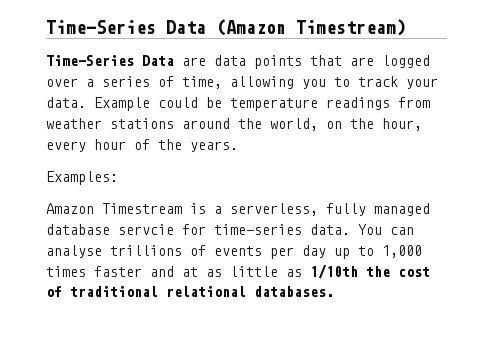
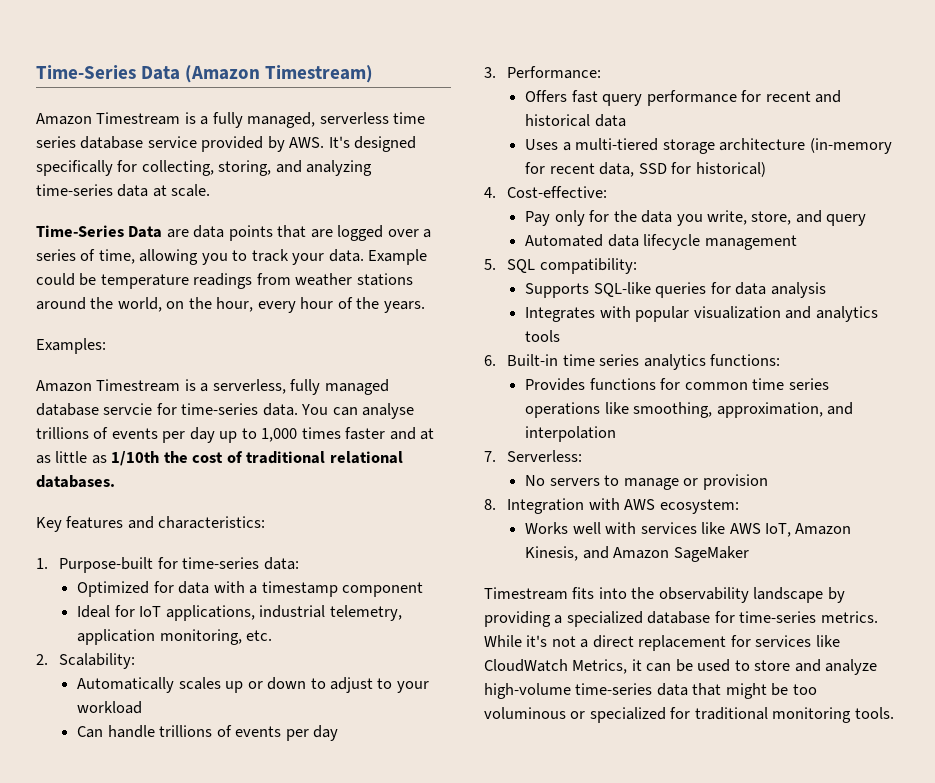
+ Amazon Timestream is a fully managed, serverless time series database service provided by AWS. It's designed specifically for collecting, storing, and analyzing time-series data at scale.
+ Key features and characteristics:
+ 1. Purpose-built for time-series data:
+ Optimized for data with a timestamp component
+ Ideal for IoT applications, industrial telemetry, application monitoring, etc.
+ 2. Scalability:
+ Automatically scales up or down to adjust to your workload
+ Can handle trillions of events per day
+ 3. Performance:
+ Offers fast query performance for recent and historical data
+ Uses a multi-tiered storage architecture (in-memory for recent data, SSD for historical)
+ 4. Cost-effective:
+ Pay only for the data you write, store, and query
+ Automated data lifecycle management
+ 5. SQL compatibility:
+ Supports SQL-like queries for data analysis
+ Integrates with popular visualization and analytics tools
+ 6. Built-in time series analytics functions:
+ Provides functions for common time series operations like smoothing, approximation, and interpolation
+ 7. Serverless:
+ No servers to manage or provision
+ 8. Integration with AWS ecosystem:
+ Works well with services like AWS IoT, Amazon Kinesis, and Amazon SageMaker
+ Timestream fits into the observability landscape by providing a specialized database for time-series metrics. While it's not a direct replacement for services like CloudWatch Metrics, it can be used to store and analyze high-volume time-series data that might be too voluminous or specialized for traditional monitoring tools.

